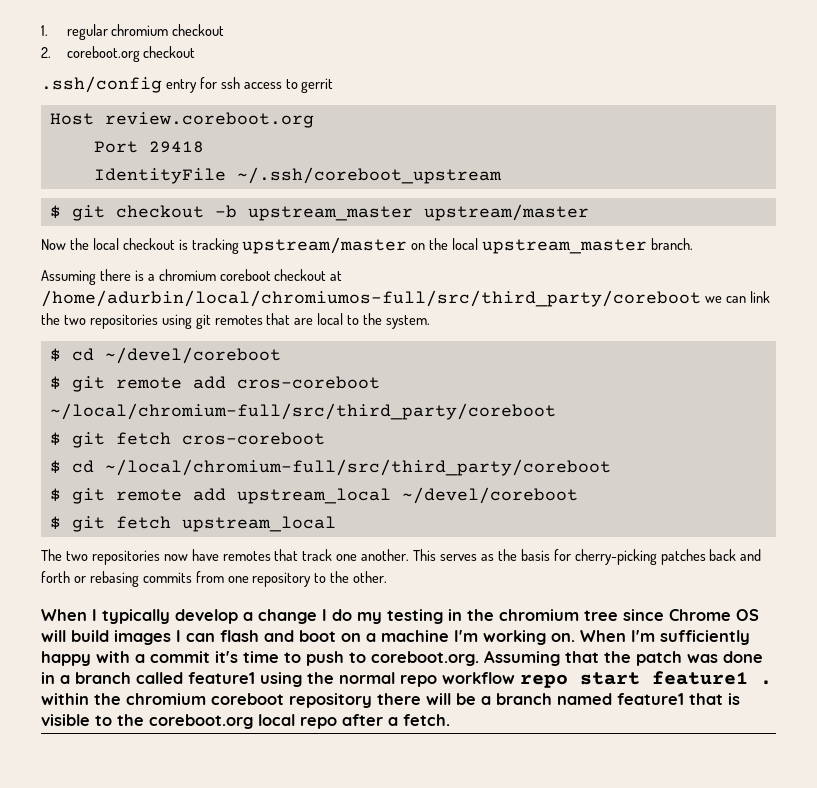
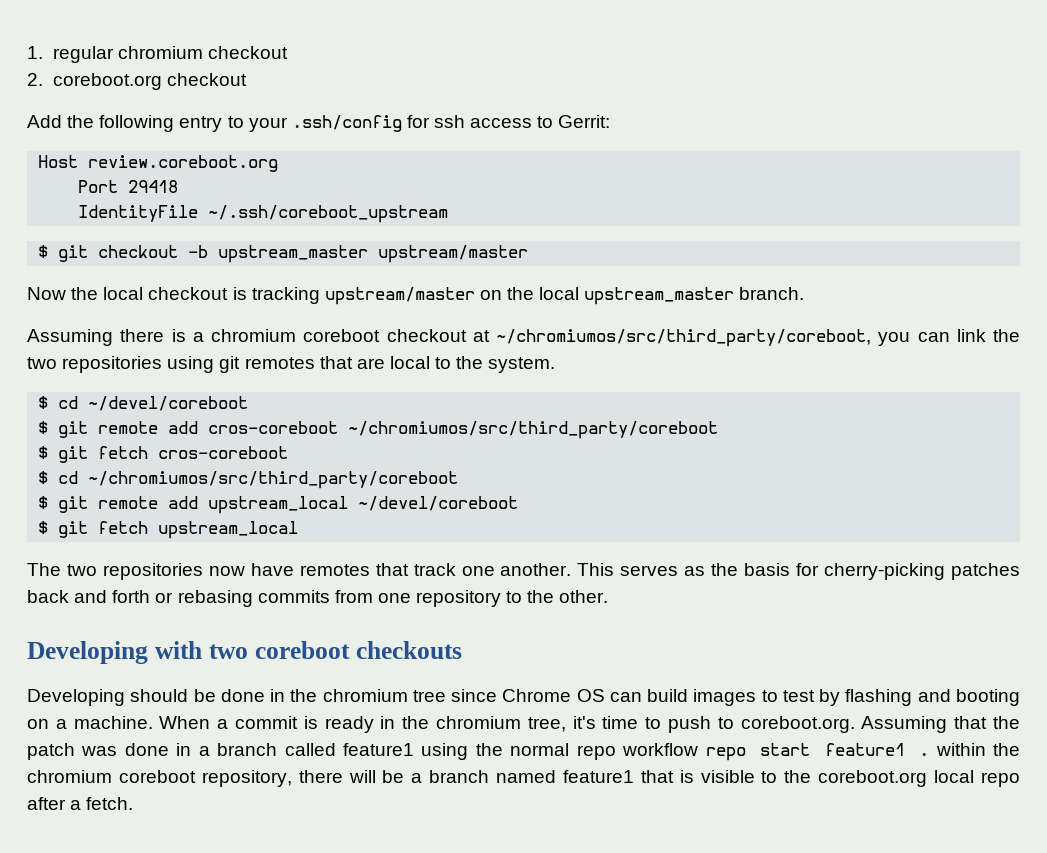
- .ssh/config entry for ssh access to gerrit
+ Add the following entry to your .ssh/config for ssh access to Gerrit:
- Assuming there is a chromium coreboot checkout at /home/adurbin/local/chromiumos-full/src/third_party/coreboot we can link the two repositories using git remotes that are local to the system.
+ Assuming there is a chromium coreboot checkout at ~/chromiumos/src/third_party/coreboot, you can link the two repositories using git remotes that are local to the system.
- $ git remote add cros-coreboot ~/local/chromium-full/src/third_party/coreboot
+ $ git remote add cros-coreboot ~/chromiumos/src/third_party/coreboot
- $ cd ~/local/chromium-full/src/third_party/coreboot
+ $ cd ~/chromiumos/src/third_party/coreboot
- When I typically develop a change I do my testing in the chromium tree since Chrome OS will build images I can flash and boot on a machine I'm working on. When I'm sufficiently happy with a commit it's time to push to coreboot.org. Assuming that the patch was done in a branch called feature1 using the normal repo workflow repo start feature1 . within the chromium coreboot repository there will be a branch named feature1 that is visible to the coreboot.org local repo after a fetch.
+ Developing with two coreboot checkouts
+ Developing should be done in the chromium tree since Chrome OS can build images to test by flashing and booting on a machine. When a commit is ready in the chromium tree, it's time to push to coreboot.org. Assuming that the patch was done in a branch called feature1 using the normal repo workflow repo start feature1 . within the chromium coreboot repository, there will be a branch named feature1 that is visible to the coreboot.org local repo after a fetch.

